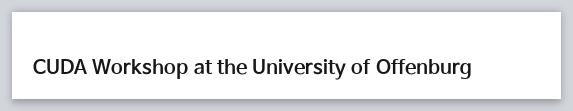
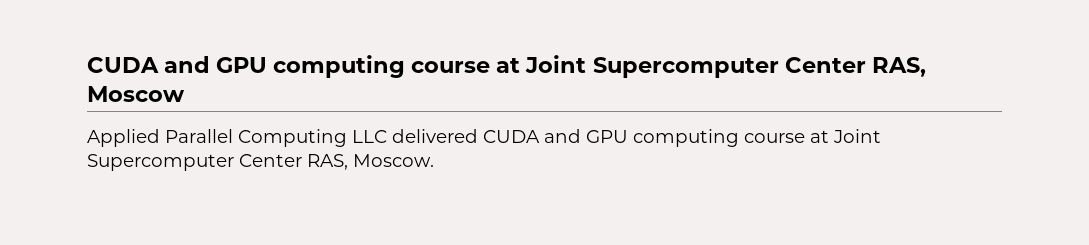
- CUDA Workshop at the University of Offenburg
+ CUDA and GPU computing course at Joint Supercomputer Center RAS, Moscow
+ Applied Parallel Computing LLC delivered CUDA and GPU computing course at Joint Supercomputer Center RAS, Moscow.

